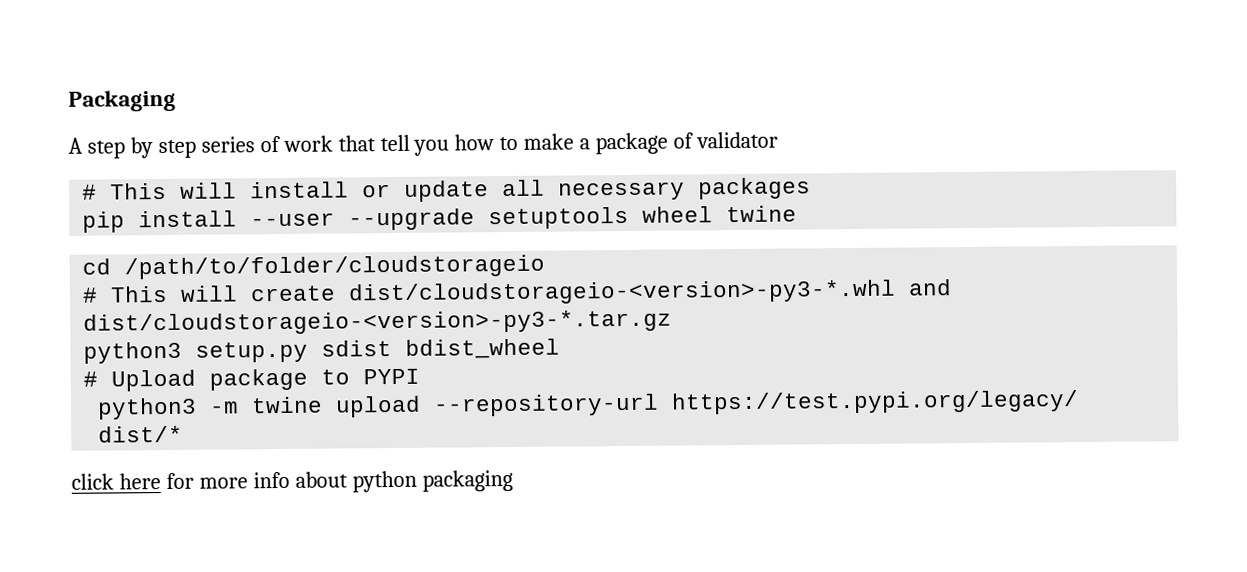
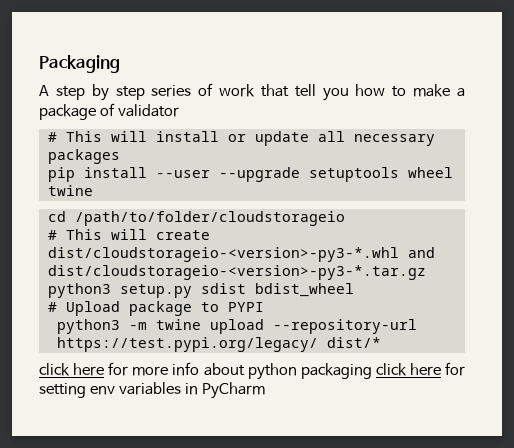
- click here for more info about python packaging
+ click here for more info about python packaging click here for setting env variables in PyCharm

